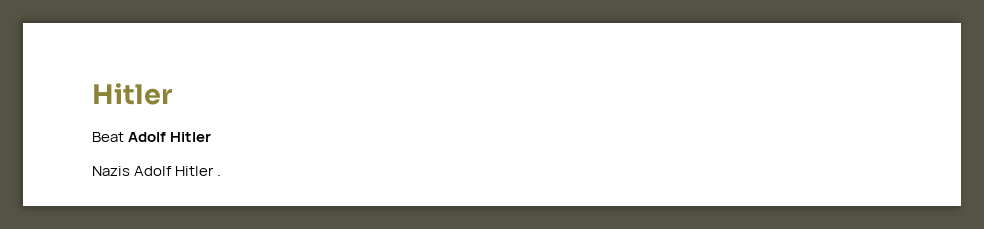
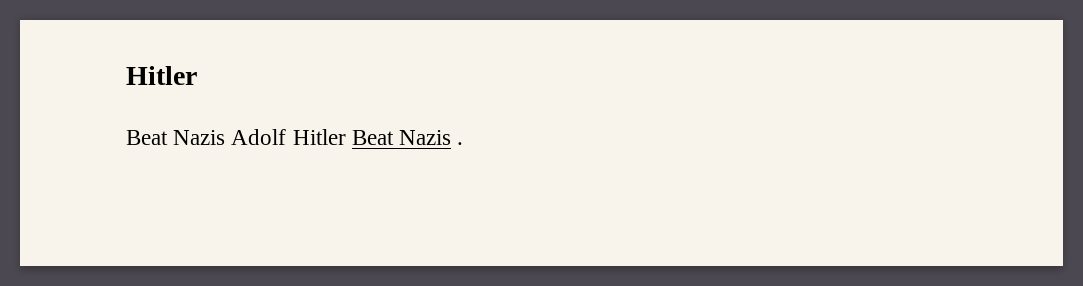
- Beat Adolf Hitler
- Nazis Adolf Hitler .
+ Beat Nazis Adolf Hitler Beat Nazis .

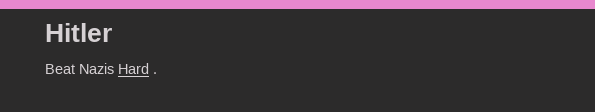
- Beat Nazis Adolf Hitler Beat Nazis .
+ Beat Nazis Hard .

